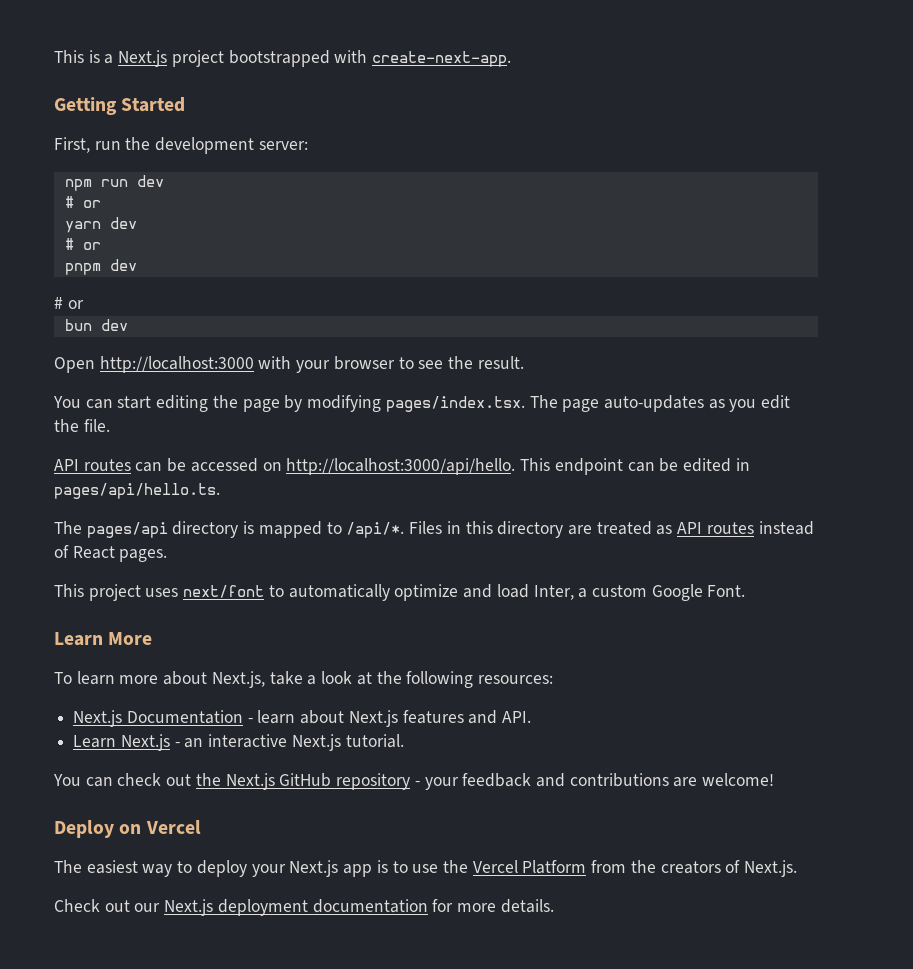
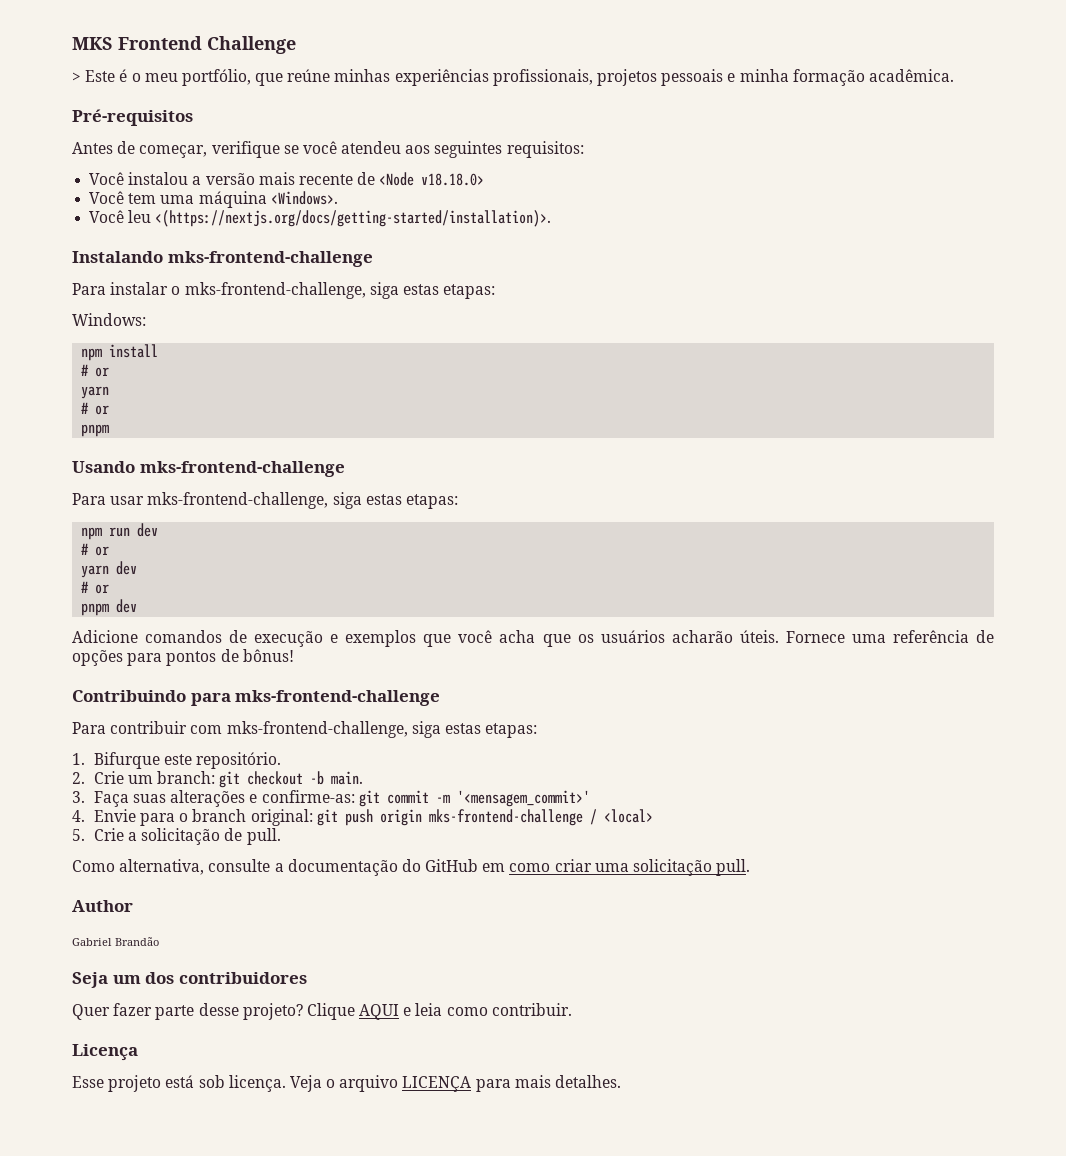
- This is a Next.js project bootstrapped with create-next-app.
- Getting Started
- First, run the development server:
+ MKS Frontend Challenge
+ > Este é o meu portfólio, que reúne minhas experiências profissionais, projetos pessoais e minha formação acadêmica.
+ Pré-requisitos
+ Antes de começar, verifique se você atendeu aos seguintes requisitos:
+ Você instalou a versão mais recente de <Node v18.18.0>
+ Você tem uma máquina <Windows>.
+ Você leu <(https://nextjs.org/docs/getting-started/installation)>.
+ Instalando mks-frontend-challenge
+ Para instalar o mks-frontend-challenge, siga estas etapas:
+ Windows:
+ npm install
+ # or
+ yarn
+ # or
+ pnpm
+ Usando mks-frontend-challenge
+ Para usar mks-frontend-challenge, siga estas etapas:
  pnpm dev
- # or
- bun dev
- Open http://localhost:3000 with your browser to see the result.
- You can start editing the page by modifying pages/index.tsx. The page auto-updates as you edit the file.
- API routes can be accessed on http://localhost:3000/api/hello. This endpoint can be edited in pages/api/hello.ts.
- The pages/api directory is mapped to /api/*. Files in this directory are treated as API routes instead of React pages.
- This project uses next/font to automatically optimize and load Inter, a custom Google Font.
- Learn More
- To learn more about Next.js, take a look at the following resources:
- Next.js Documentation - learn about Next.js features and API.
- Learn Next.js - an interactive Next.js tutorial.
- You can check out the Next.js GitHub repository - your feedback and contributions are welcome!
- Deploy on Vercel
- The easiest way to deploy your Next.js app is to use the Vercel Platform from the creators of Next.js.
- Check out our Next.js deployment documentation for more details.
+ Adicione comandos de execução e exemplos que você acha que os usuários acharão úteis. Fornece uma referência de opções para pontos de bônus!
+ Contribuindo para mks-frontend-challenge
+ Para contribuir com mks-frontend-challenge, siga estas etapas:
+ 1. Bifurque este repositório.
+ 2. Crie um branch: git checkout -b main.
+ 3. Faça suas alterações e confirme-as: git commit -m '<mensagem_commit>'
+ 4. Envie para o branch original: git push origin mks-frontend-challenge / <local>
+ 5. Crie a solicitação de pull.
+ Como alternativa, consulte a documentação do GitHub em como criar uma solicitação pull.
+ Author
+ Gabriel Brandão
+ Seja um dos contribuidores
+ Quer fazer parte desse projeto? Clique AQUI e leia como contribuir.
+ Licença
+ Esse projeto está sob licença. Veja o arquivo LICENÇA para mais detalhes.

